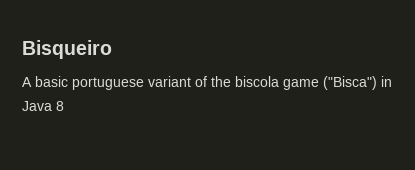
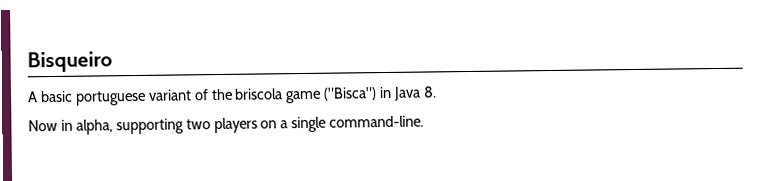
- A basic portuguese variant of the biscola game ("Bisca") in Java 8
+ A basic portuguese variant of the briscola game ("Bisca") in Java 8.
+ Now in alpha, supporting two players on a single command-line.

